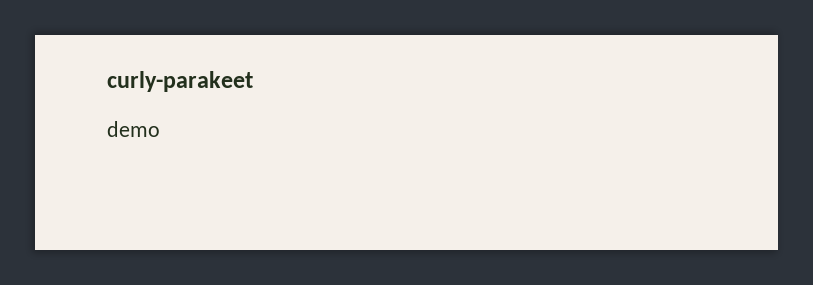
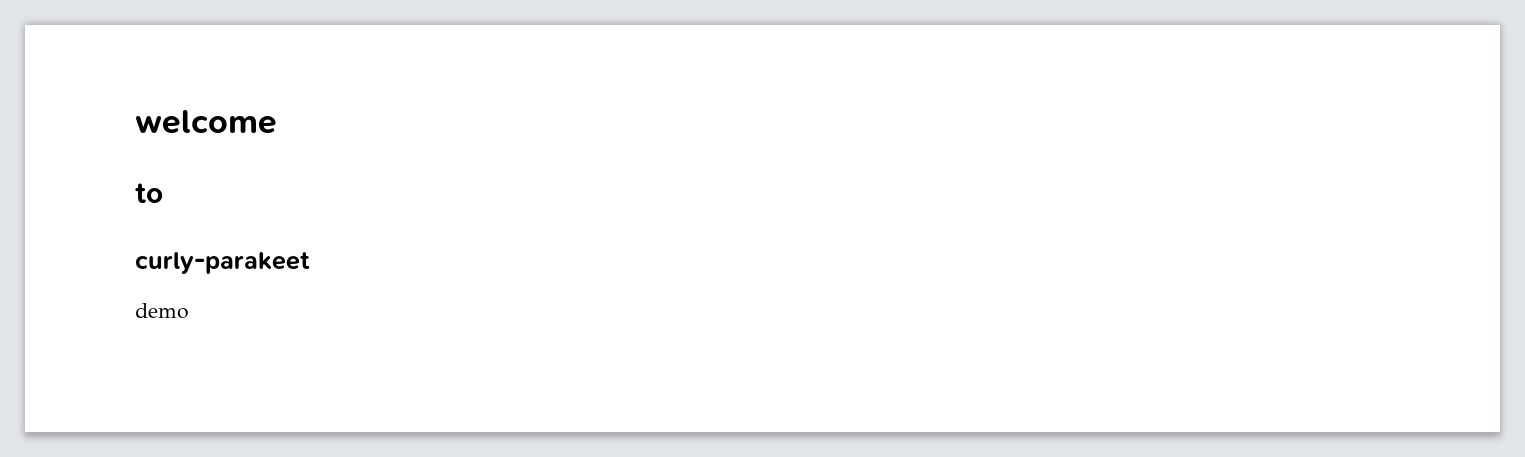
+ welcome
+ to

